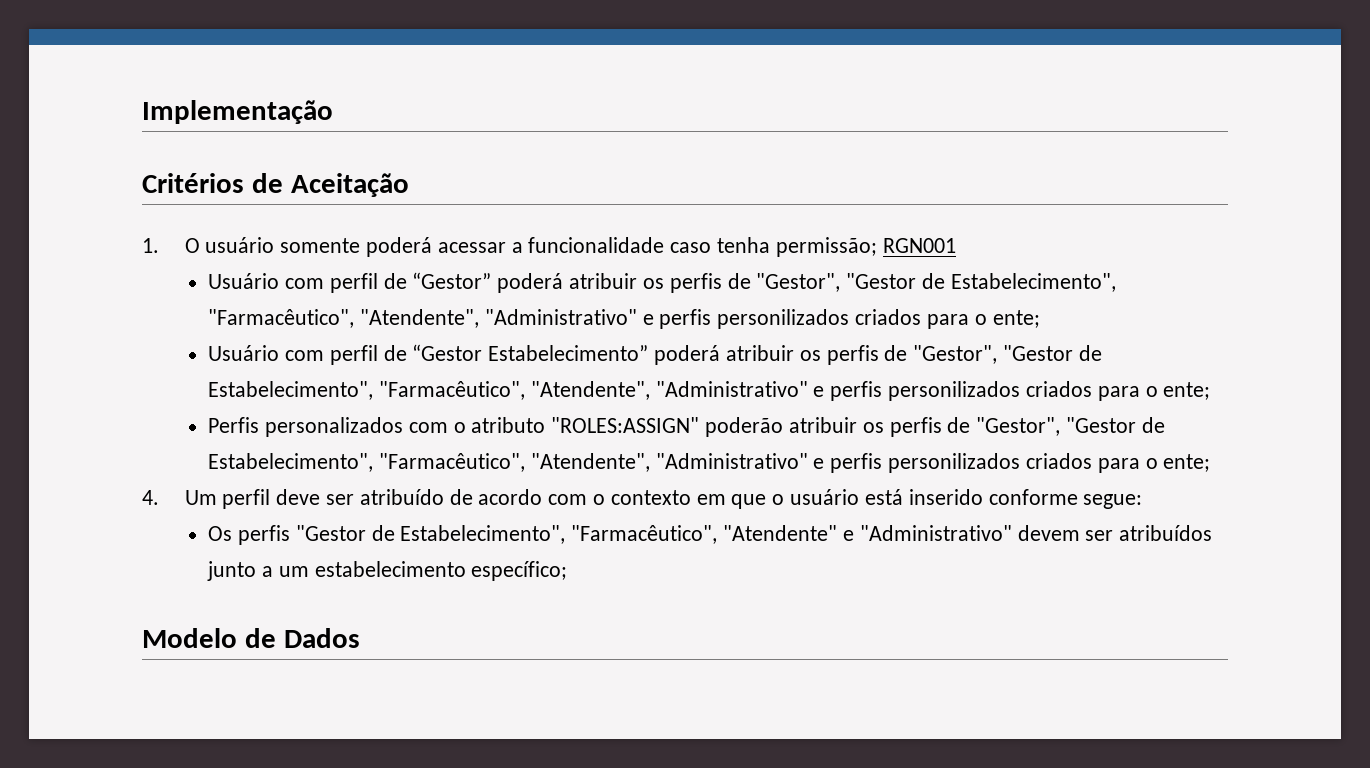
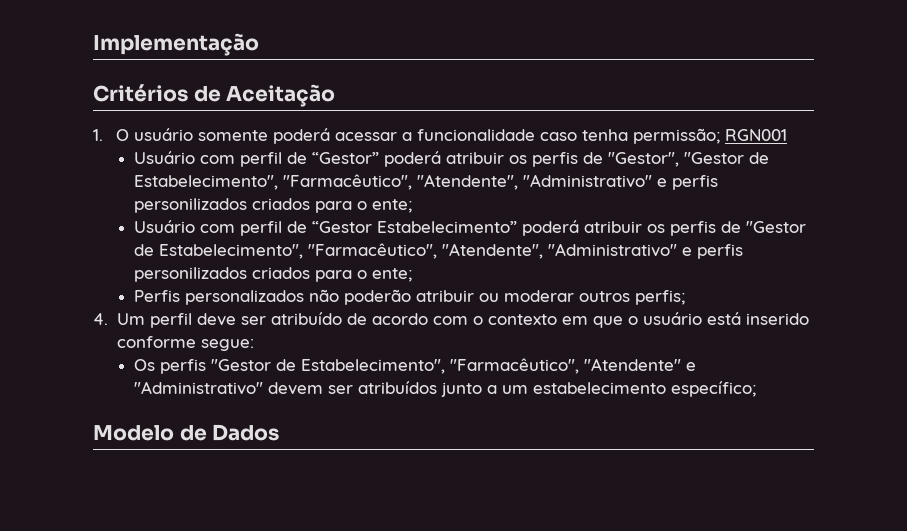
- Usuário com perfil de “Gestor Estabelecimento” poderá atribuir os perfis de "Gestor", "Gestor de Estabelecimento", "Farmacêutico", "Atendente", "Administrativo" e perfis personilizados criados para o ente;
+ Usuário com perfil de “Gestor Estabelecimento” poderá atribuir os perfis de "Gestor de Estabelecimento", "Farmacêutico", "Atendente", "Administrativo" e perfis personilizados criados para o ente;
- Perfis personalizados com o atributo "ROLES:ASSIGN" poderão atribuir os perfis de "Gestor", "Gestor de Estabelecimento", "Farmacêutico", "Atendente", "Administrativo" e perfis personilizados criados para o ente;
+ Perfis personalizados não poderão atribuir ou moderar outros perfis;

